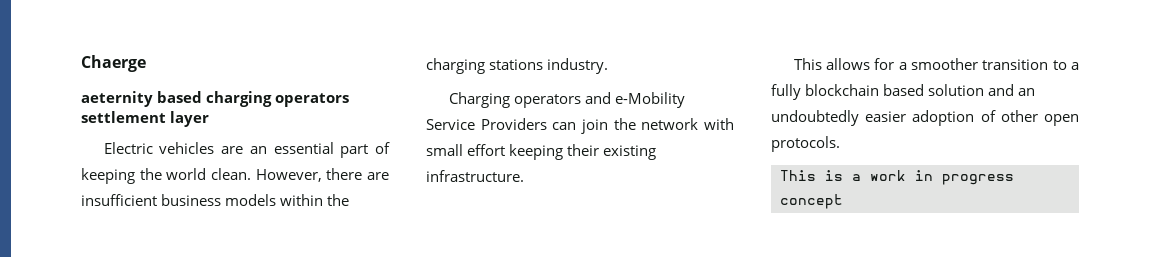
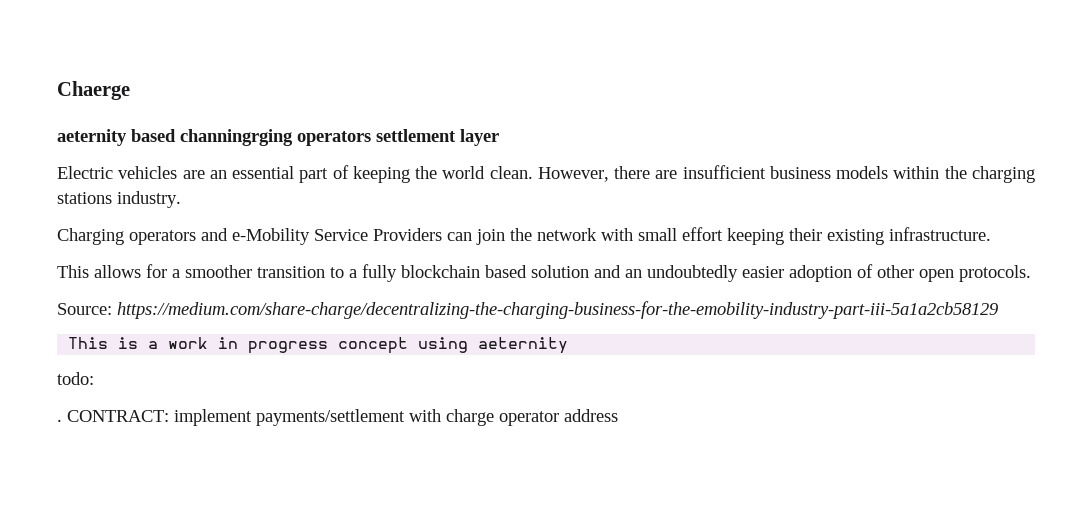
- aeternity based charging operators settlement layer
+ aeternity based channingrging operators settlement layer
+ Source: https://medium.com/share-charge/decentralizing-the-charging-business-for-the-emobility-industry-part-iii-5a1a2cb58129
- This is a work in progress concept
+ This is a work in progress concept using aeternity
+ todo:
+ . CONTRACT: implement payments/settlement with charge operator address

